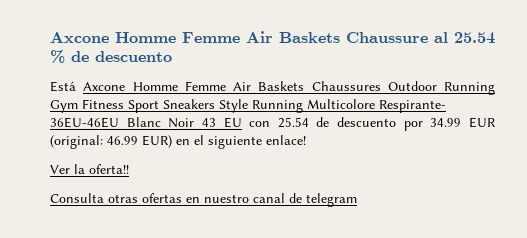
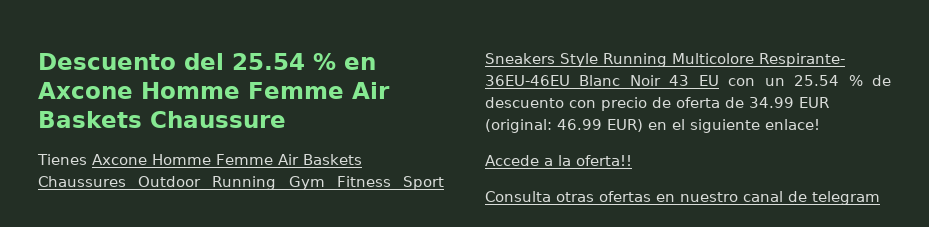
- Axcone Homme Femme Air Baskets Chaussure al 25.54 % de descuento
- Está Axcone Homme Femme Air Baskets Chaussures Outdoor Running Gym Fitness Sport Sneakers Style Running Multicolore Respirante- 36EU-46EU Blanc Noir 43 EU con 25.54 de descuento por 34.99 EUR (original: 46.99 EUR) en el siguiente enlace!
+ Descuento del 25.54 % en Axcone Homme Femme Air Baskets Chaussure
+ Tienes Axcone Homme Femme Air Baskets Chaussures Outdoor Running Gym Fitness Sport Sneakers Style Running Multicolore Respirante- 36EU-46EU Blanc Noir 43 EU con un 25.54 % de descuento con precio de oferta de 34.99 EUR (original: 46.99 EUR) en el siguiente enlace!
- Ver la oferta!!
+ Accede a la oferta!!

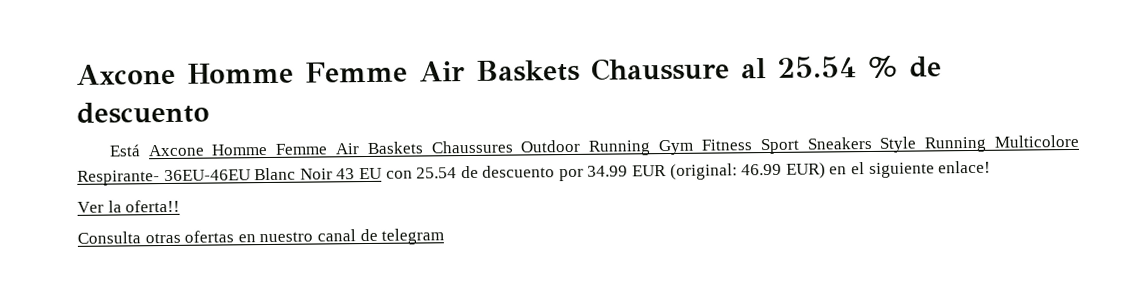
- Descuento del 25.54 % en Axcone Homme Femme Air Baskets Chaussure
- Tienes Axcone Homme Femme Air Baskets Chaussures Outdoor Running Gym Fitness Sport Sneakers Style Running Multicolore Respirante- 36EU-46EU Blanc Noir 43 EU con un 25.54 % de descuento con precio de oferta de 34.99 EUR (original: 46.99 EUR) en el siguiente enlace!
+ Axcone Homme Femme Air Baskets Chaussure al 25.54 % de descuento
+ Está Axcone Homme Femme Air Baskets Chaussures Outdoor Running Gym Fitness Sport Sneakers Style Running Multicolore Respirante- 36EU-46EU Blanc Noir 43 EU con 25.54 de descuento por 34.99 EUR (original: 46.99 EUR) en el siguiente enlace!
- Accede a la oferta!!
+ Ver la oferta!!

